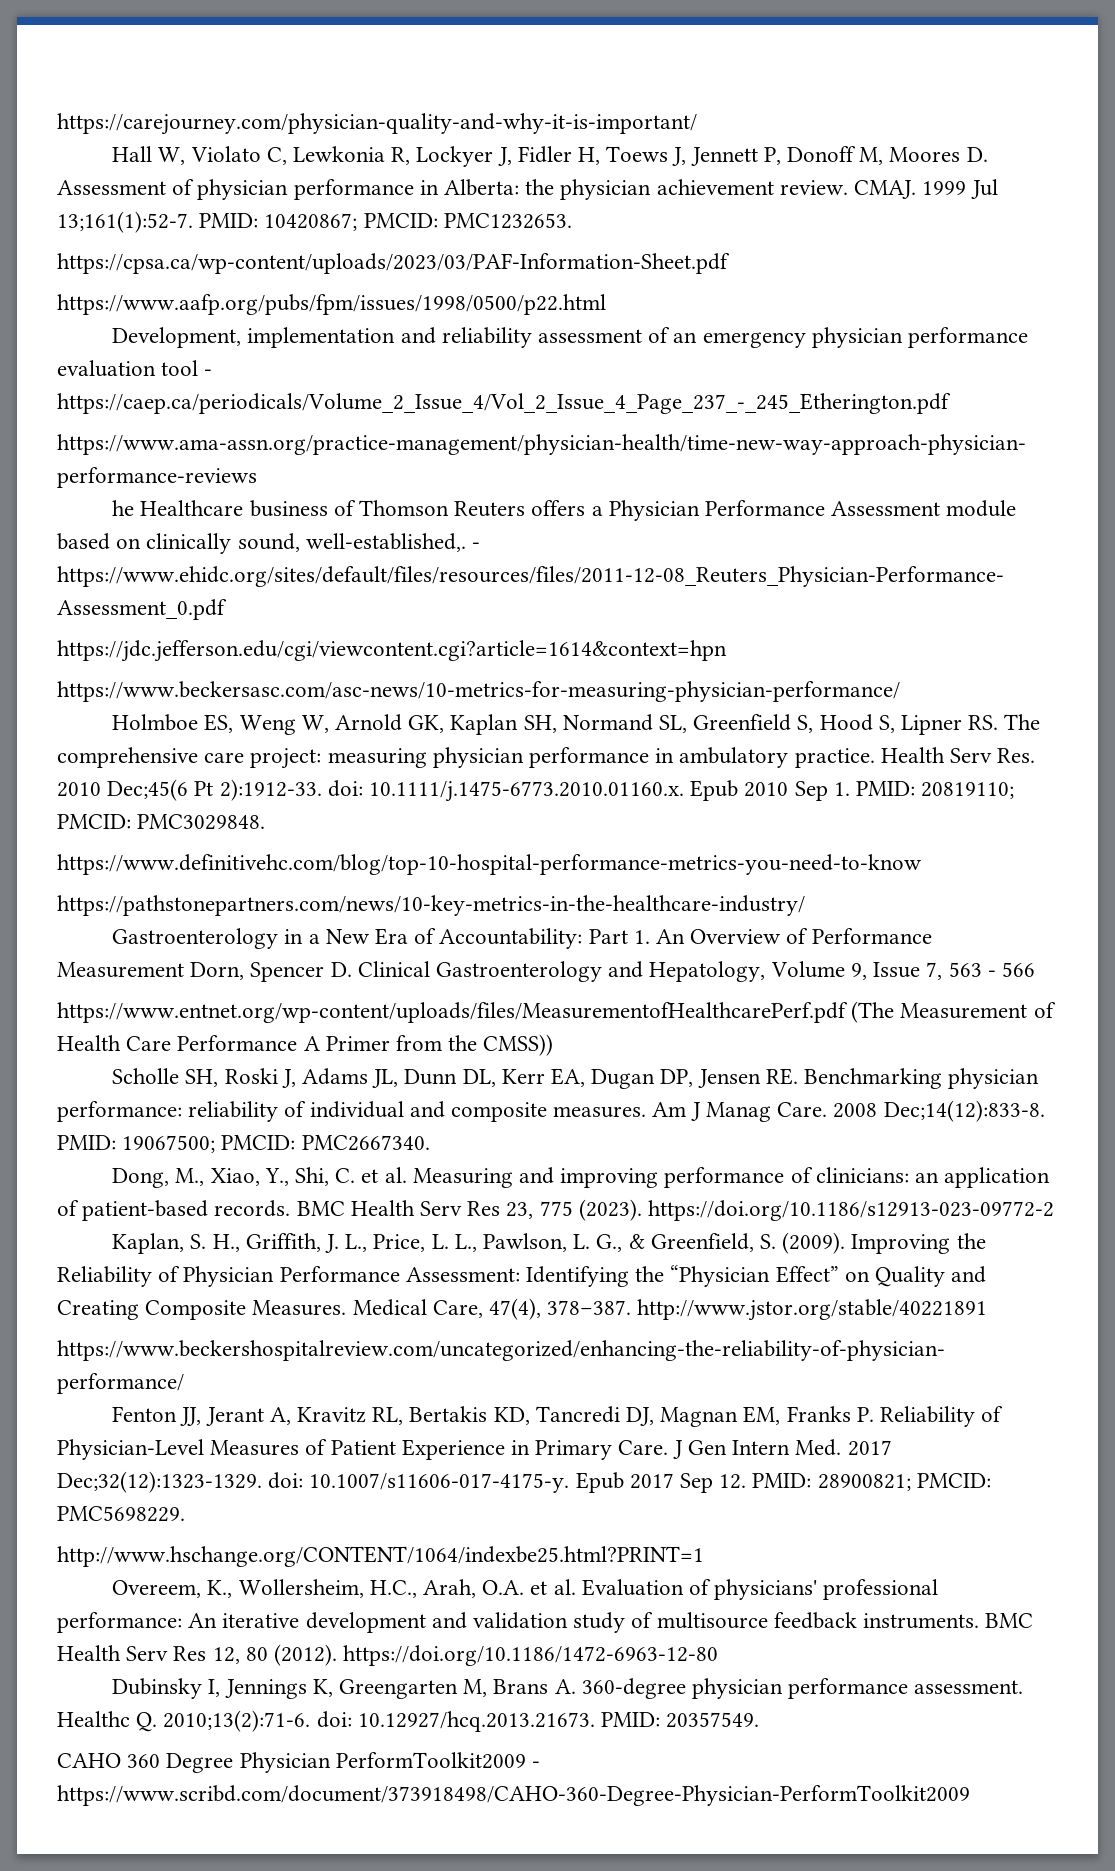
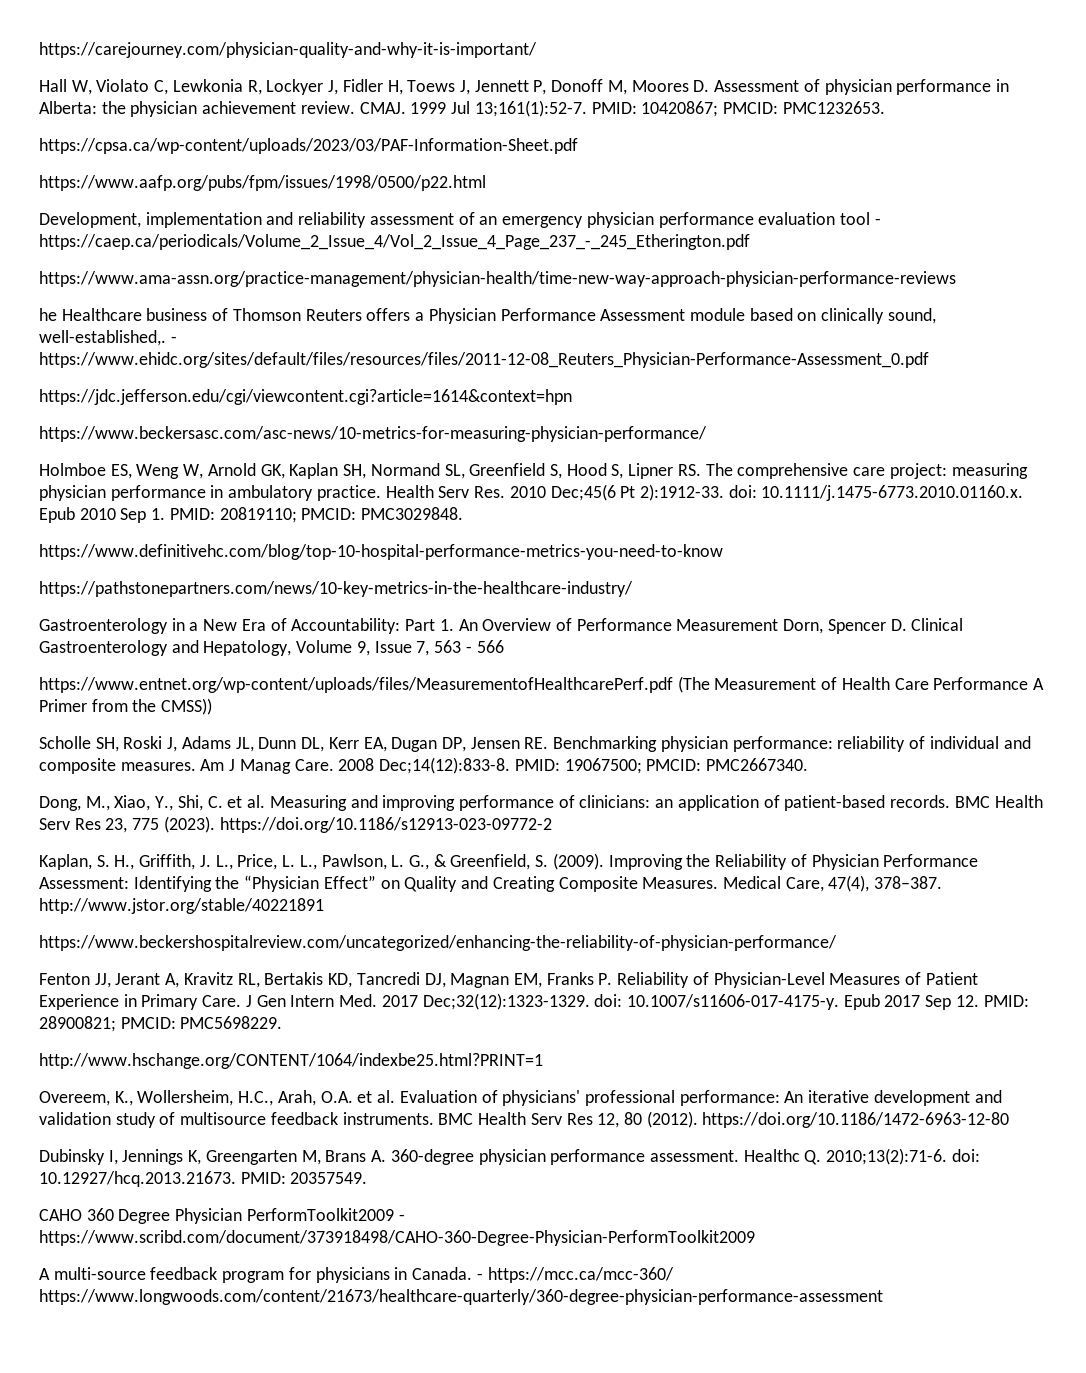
+ A multi-source feedback program for physicians in Canada. - https://mcc.ca/mcc-360/ https://www.longwoods.com/content/21673/healthcare-quarterly/360-degree-physician-performance-assessment

